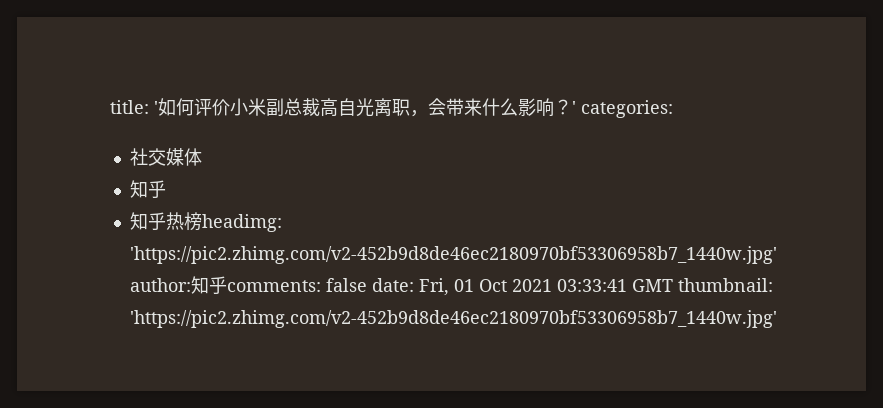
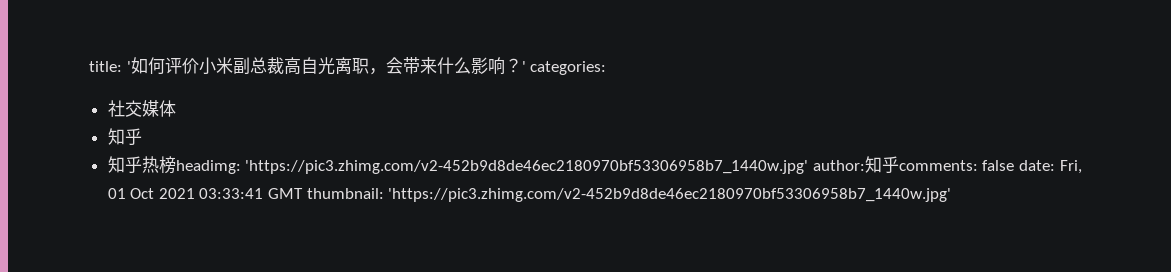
- 知乎热榜headimg: 'https://pic2.zhimg.com/v2-452b9d8de46ec2180970bf53306958b7_1440w.jpg' author:知乎comments: false date: Fri, 01 Oct 2021 03:33:41 GMT thumbnail: 'https://pic2.zhimg.com/v2-452b9d8de46ec2180970bf53306958b7_1440w.jpg'
+ 知乎热榜headimg: 'https://pic3.zhimg.com/v2-452b9d8de46ec2180970bf53306958b7_1440w.jpg' author:知乎comments: false date: Fri, 01 Oct 2021 03:33:41 GMT thumbnail: 'https://pic3.zhimg.com/v2-452b9d8de46ec2180970bf53306958b7_1440w.jpg'

